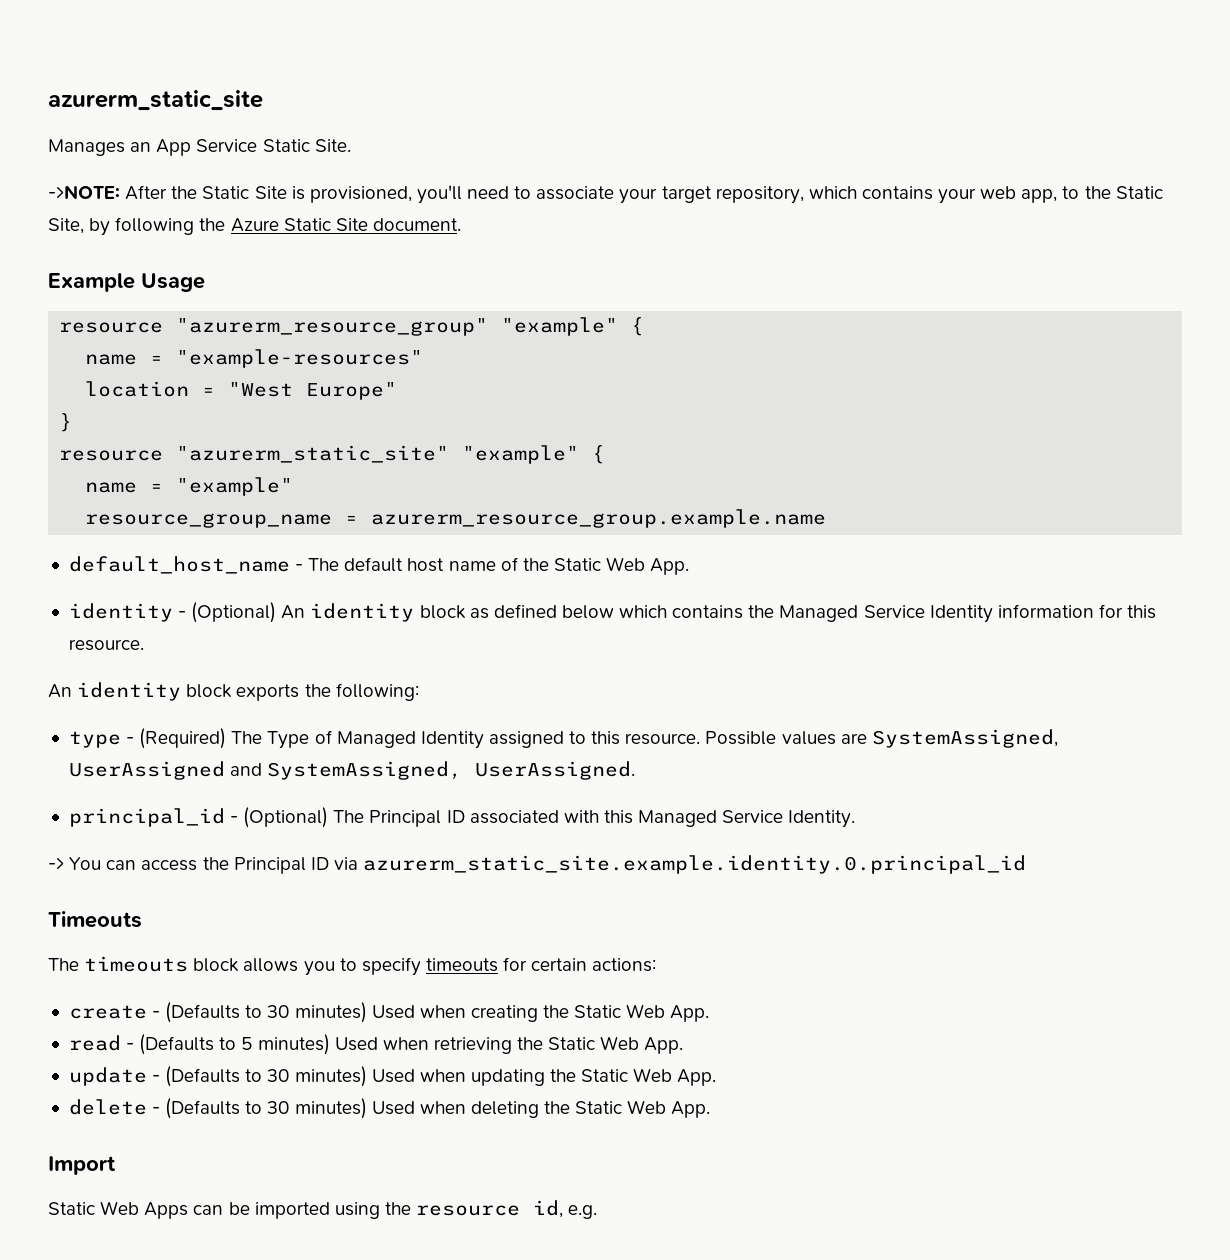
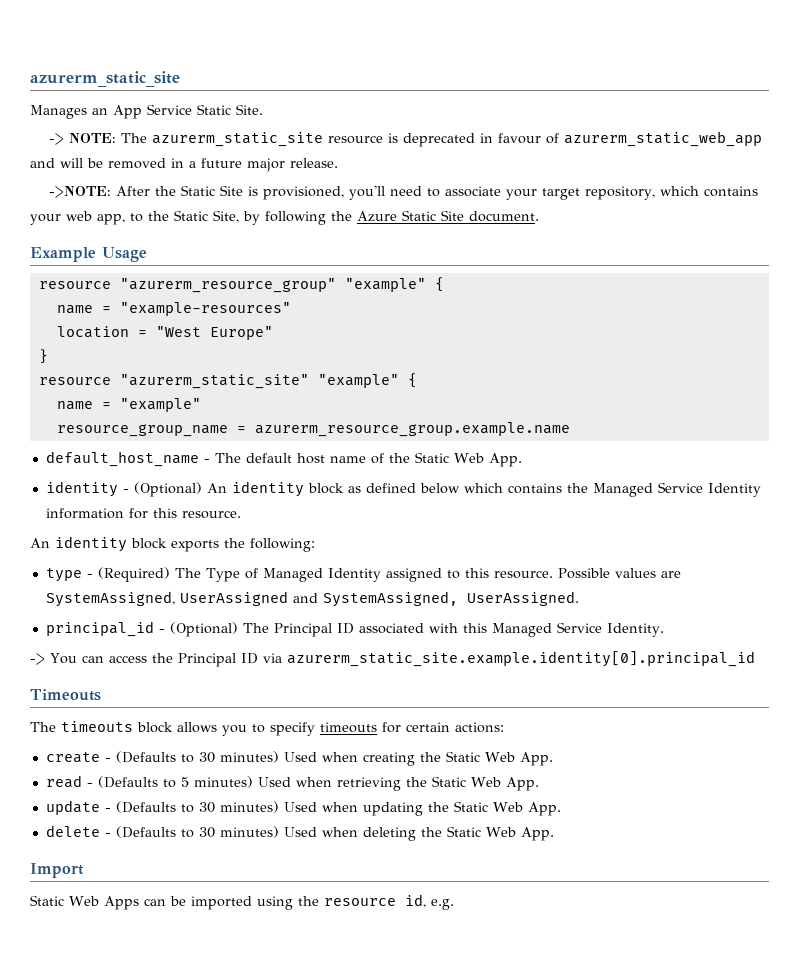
+ -> NOTE: The azurerm_static_site resource is deprecated in favour of azurerm_static_web_app and will be removed in a future major release.
- -> You can access the Principal ID via azurerm_static_site.example.identity.0.principal_id
+ -> You can access the Principal ID via azurerm_static_site.example.identity[0].principal_id

